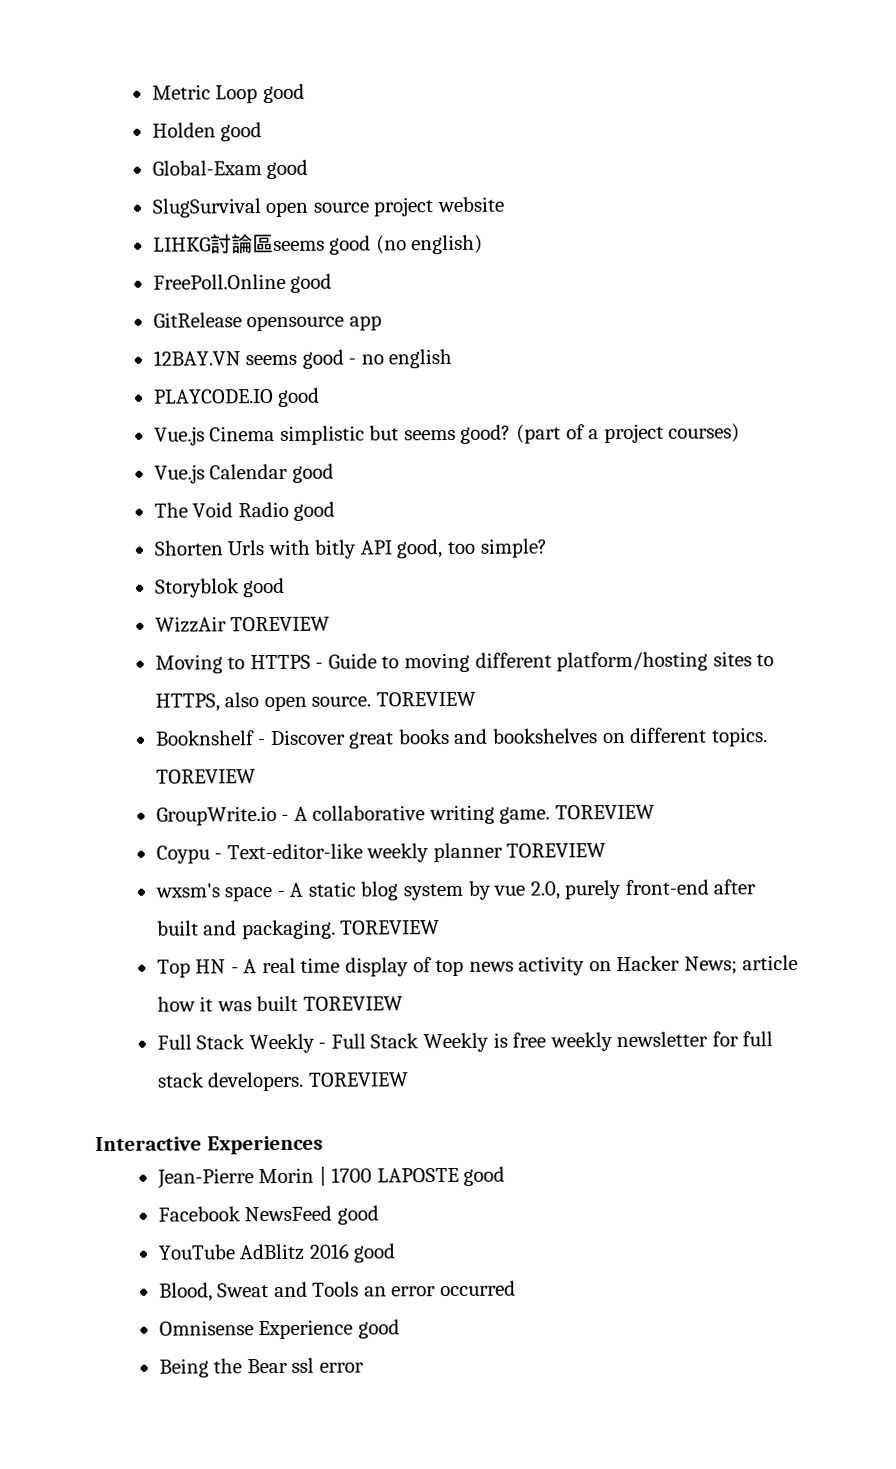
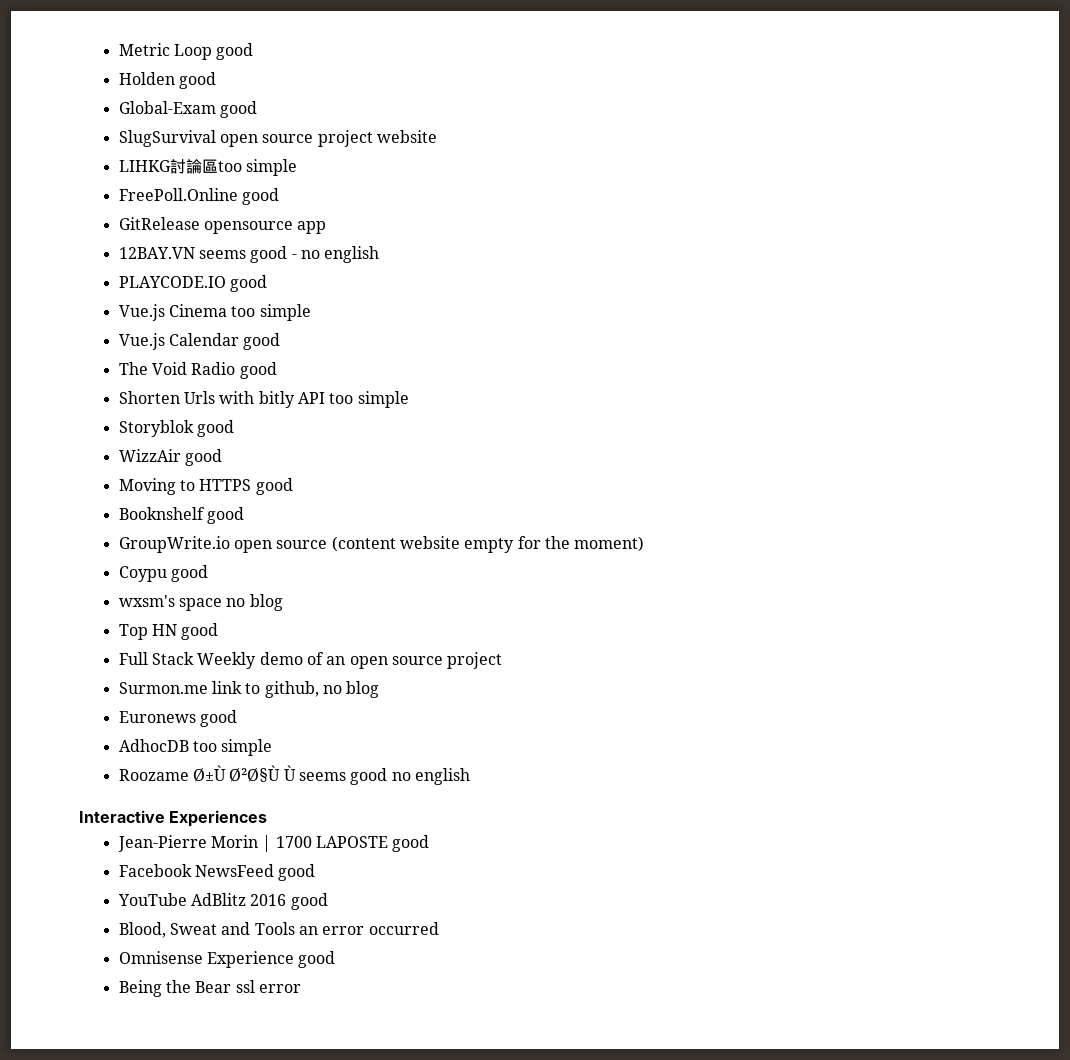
- LIHKG討論區seems good (no english)
+ LIHKG討論區too simple
- Vue.js Cinema simplistic but seems good? (part of a project courses)
+ Vue.js Cinema too simple
- Shorten Urls with bitly API good, too simple?
+ Shorten Urls with bitly API too simple
- WizzAir TOREVIEW
+ WizzAir good
- Moving to HTTPS - Guide to moving different platform/hosting sites to HTTPS, also open source. TOREVIEW
- Booknshelf - Discover great books and bookshelves on different topics. TOREVIEW
- GroupWrite.io - A collaborative writing game. TOREVIEW
- Coypu - Text-editor-like weekly planner TOREVIEW
- wxsm's space - A static blog system by vue 2.0, purely front-end after built and packaging. TOREVIEW
- Top HN - A real time display of top news activity on Hacker News; article how it was built TOREVIEW
- Full Stack Weekly - Full Stack Weekly is free weekly newsletter for full stack developers. TOREVIEW
+ Moving to HTTPS good
+ Booknshelf good
+ GroupWrite.io open source (content website empty for the moment)
+ Coypu good
+ wxsm's space no blog
+ Top HN good
+ Full Stack Weekly demo of an open source project
+ Surmon.me link to github, no blog
+ Euronews good
+ AdhocDB too simple
+ Roozame Ø±Ù Ø²Ø§Ù Ù seems good no english

